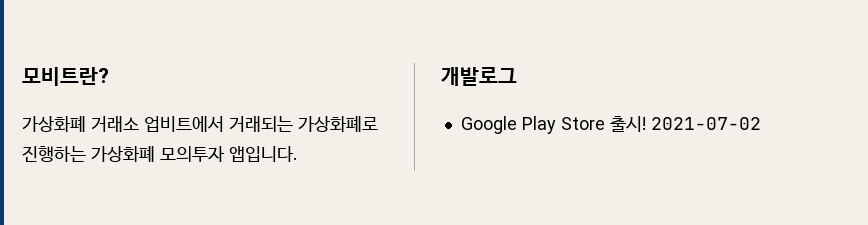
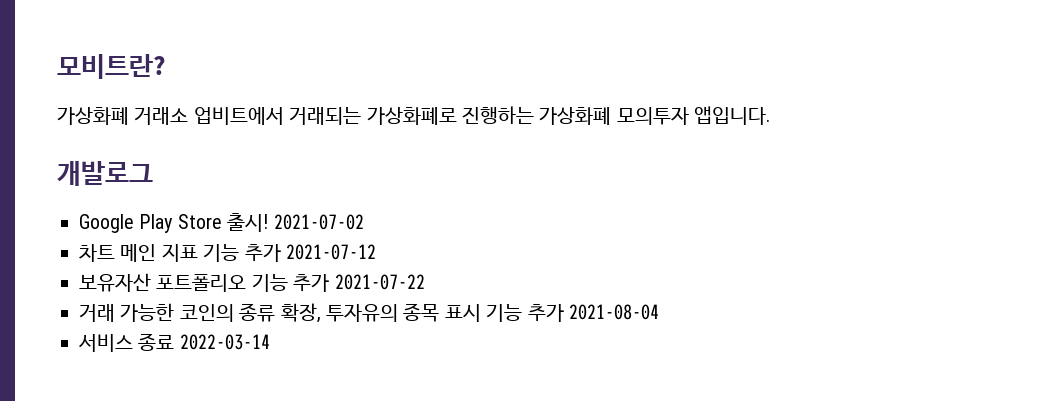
+ 차트 메인 지표 기능 추가 2021-07-12
+ 보유자산 포트폴리오 기능 추가 2021-07-22
+ 거래 가능한 코인의 종류 확장, 투자유의 종목 표시 기능 추가 2021-08-04
+ 서비스 종료 2022-03-14

